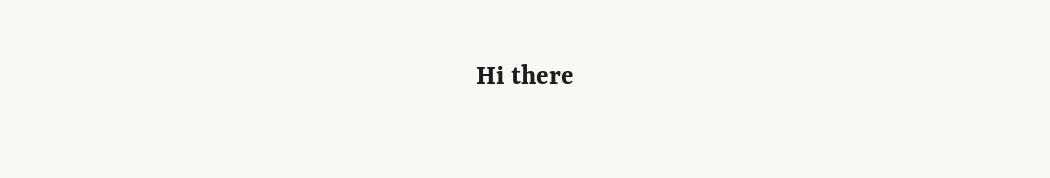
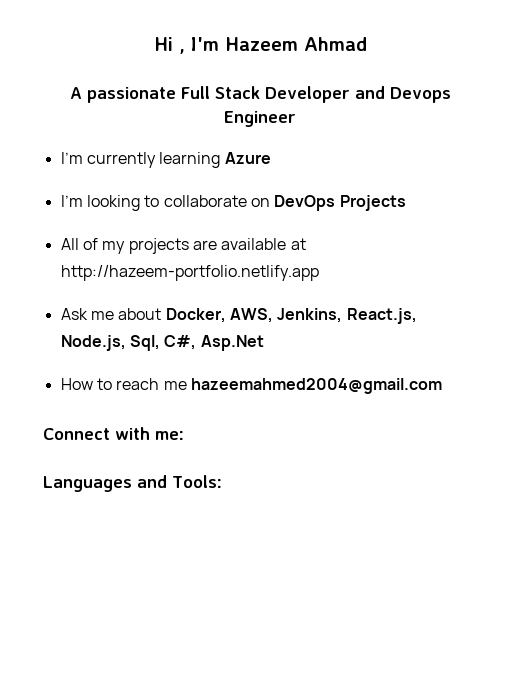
- Hi there
+ Hi , I'm Hazeem Ahmad
+ A passionate Full Stack Developer and Devops Engineer
+ I’m currently learning Azure
+ I’m looking to collaborate on DevOps Projects
+ All of my projects are available at http://hazeem-portfolio.netlify.app
+ Ask me about Docker, AWS, Jenkins, React.js, Node.js, Sql, C#, Asp.Net
+ How to reach me hazeemahmed2004@gmail.com
+ Connect with me:
+ Languages and Tools:

